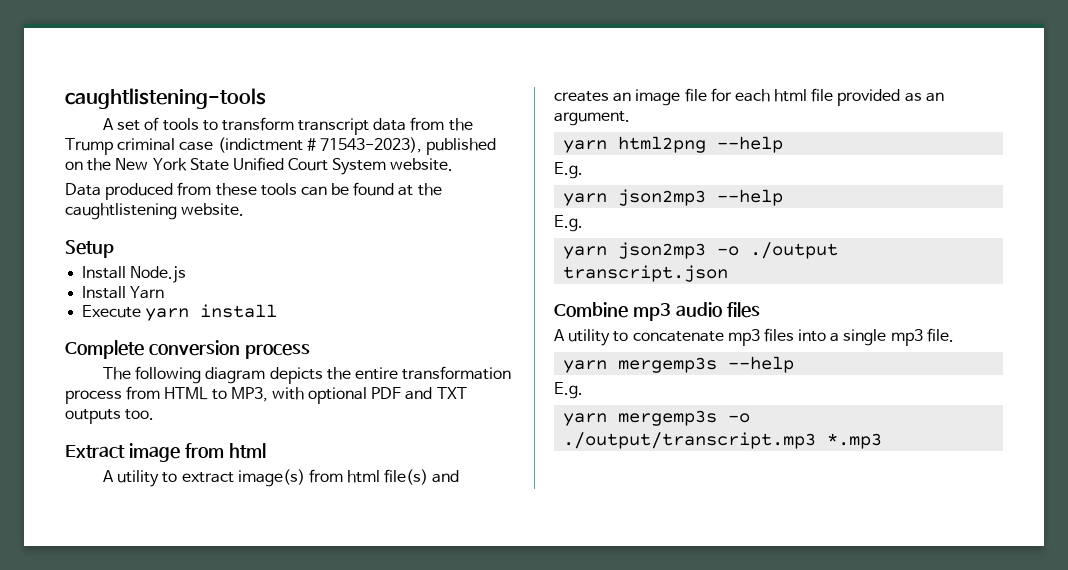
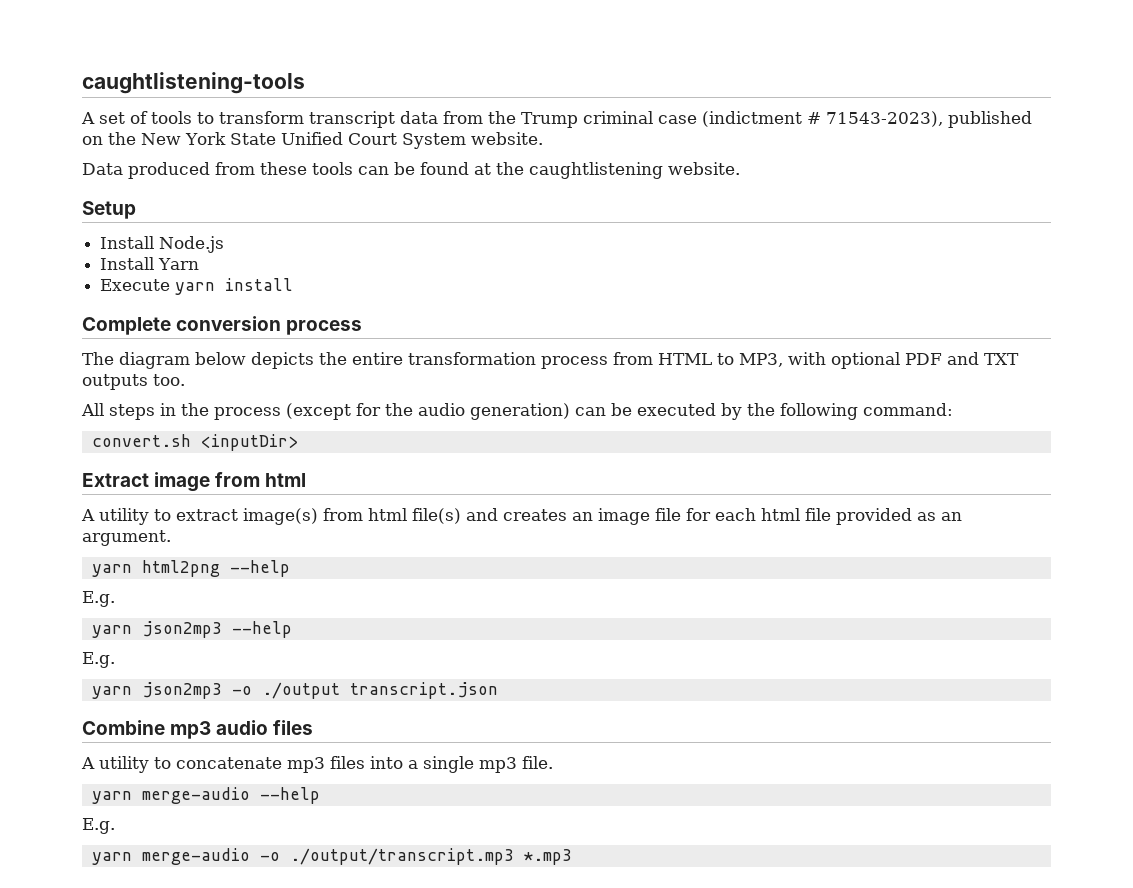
- The following diagram depicts the entire transformation process from HTML to MP3, with optional PDF and TXT outputs too.
+ The diagram below depicts the entire transformation process from HTML to MP3, with optional PDF and TXT outputs too.
+ All steps in the process (except for the audio generation) can be executed by the following command:
+ convert.sh <inputDir>
- yarn mergemp3s --help
+ yarn merge-audio --help
  E.g.
- yarn mergemp3s -o ./output/transcript.mp3 *.mp3
+ yarn merge-audio -o ./output/transcript.mp3 *.mp3

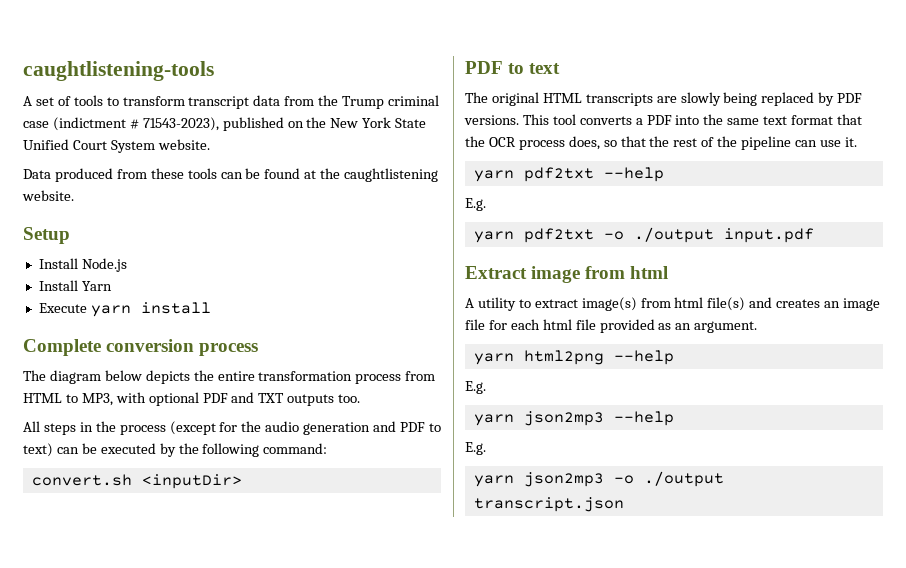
- All steps in the process (except for the audio generation) can be executed by the following command:
+ All steps in the process (except for the audio generation and PDF to text) can be executed by the following command:
+ PDF to text
+ The original HTML transcripts are slowly being replaced by PDF versions. This tool converts a PDF into the same text format that the OCR process does, so that the rest of the pipeline can use it.
+ yarn pdf2txt --help
+ E.g.
+ yarn pdf2txt -o ./output input.pdf
- Combine mp3 audio files
- A utility to concatenate mp3 files into a single mp3 file.
- yarn merge-audio --help
- E.g.
- yarn merge-audio -o ./output/transcript.mp3 *.mp3

